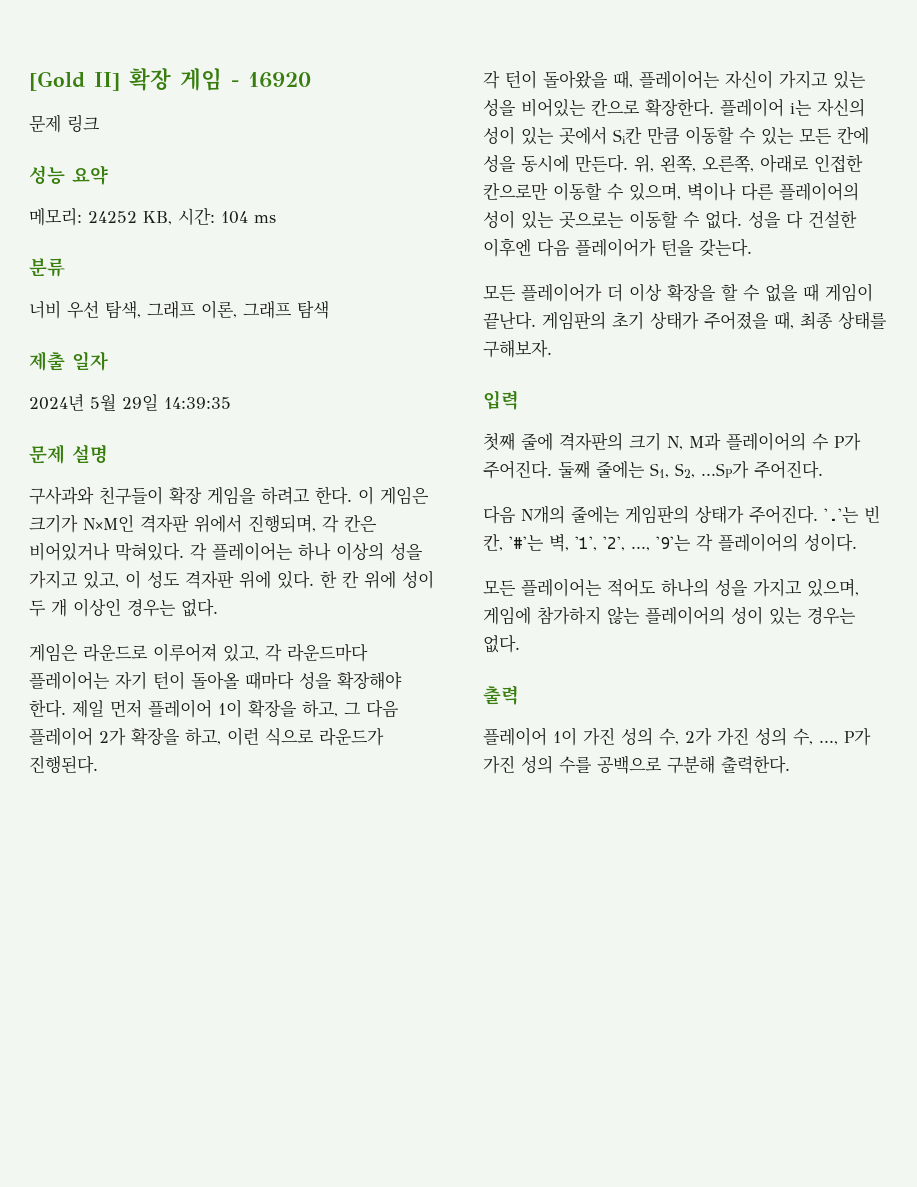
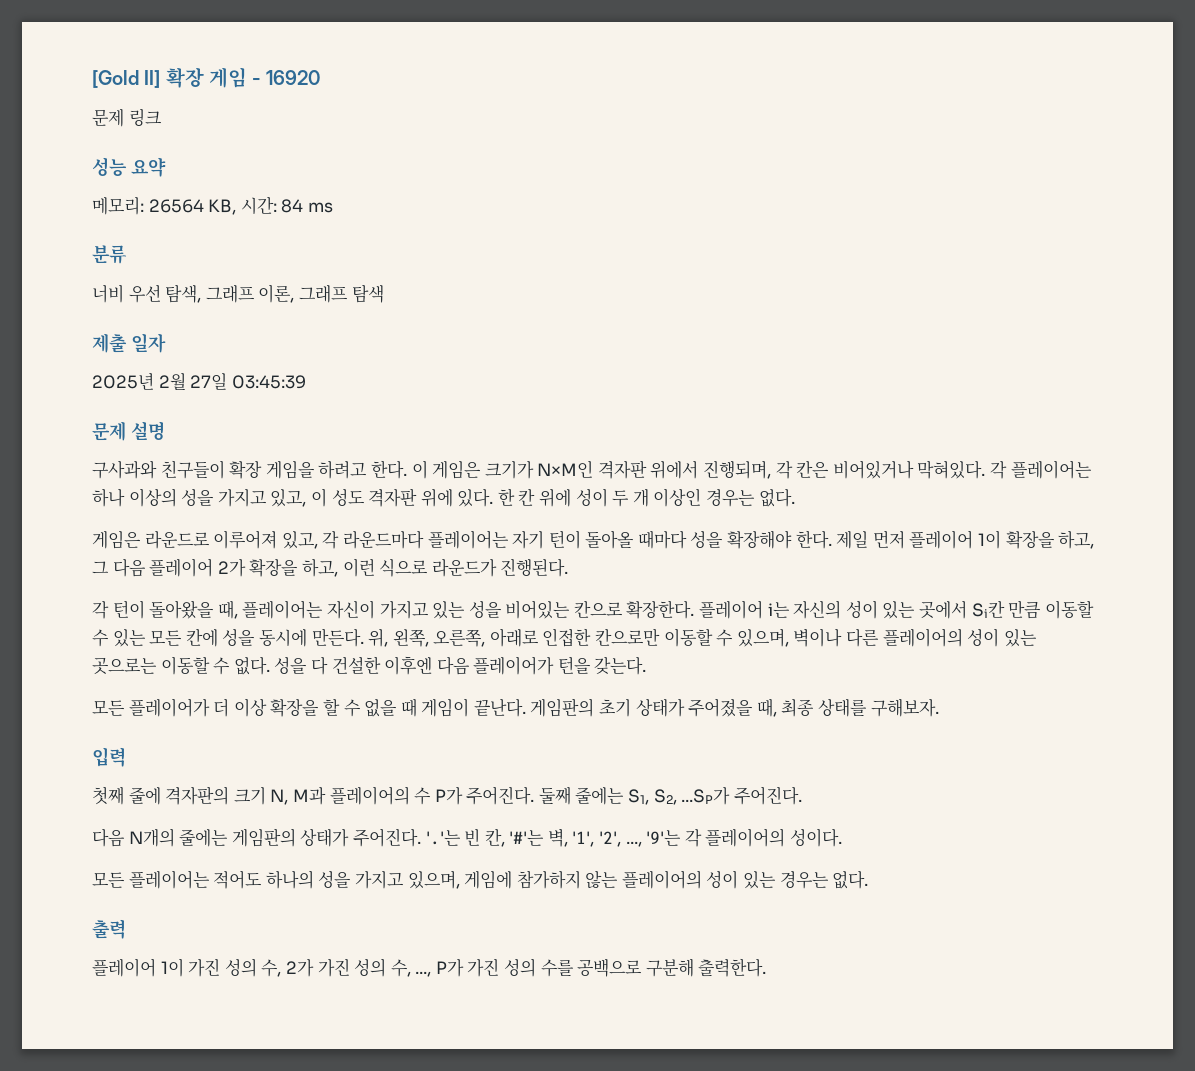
- 메모리: 24252 KB, 시간: 104 ms
+ 메모리: 26564 KB, 시간: 84 ms
- 2024년 5월 29일 14:39:35
+ 2025년 2월 27일 03:45:39

